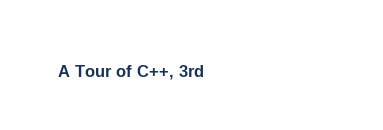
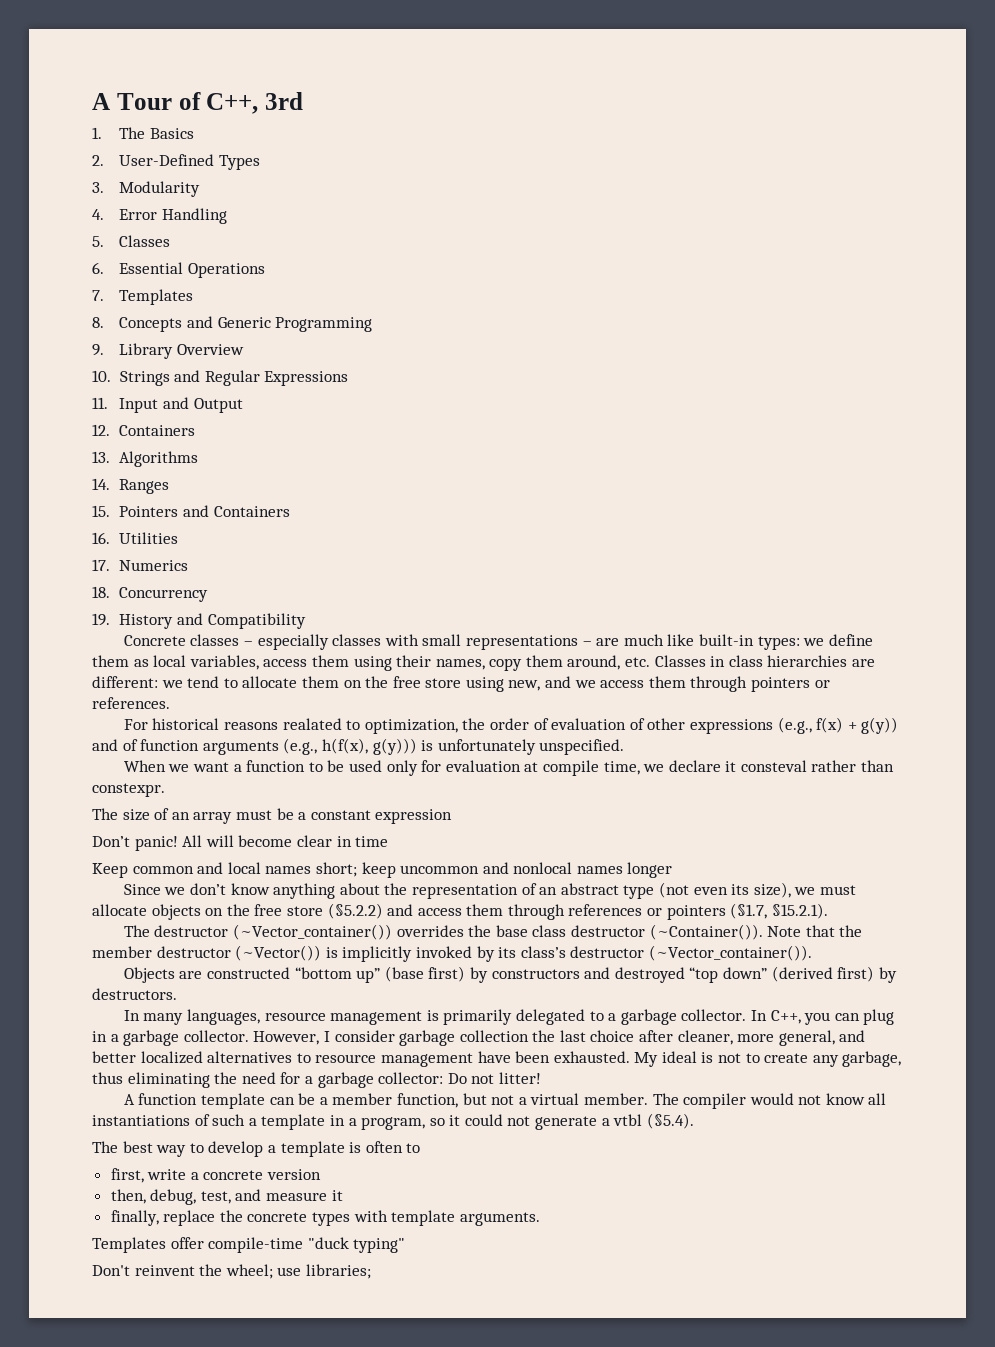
+ 1. The Basics
+ 2. User-Defined Types
+ 3. Modularity
+ 4. Error Handling
+ 5. Classes
+ 6. Essential Operations
+ 7. Templates
+ 8. Concepts and Generic Programming
+ 9. Library Overview
+ 10. Strings and Regular Expressions
+ 11. Input and Output
+ 12. Containers
+ 13. Algorithms
+ 14. Ranges
+ 15. Pointers and Containers
+ 16. Utilities
+ 17. Numerics
+ 18. Concurrency
+ 19. History and Compatibility
+ Concrete classes – especially classes with small representations – are much like built-in types: we define them as local variables, access them using their names, copy them around, etc. Classes in class hierarchies are different: we tend to allocate them on the free store using new, and we access them through pointers or references.
+ For historical reasons realated to optimization, the order of evaluation of other expressions (e.g., f(x) + g(y)) and of function arguments (e.g., h(f(x), g(y))) is unfortunately unspecified.
+ When we want a function to be used only for evaluation at compile time, we declare it consteval rather than constexpr.
+ The size of an array must be a constant expression
+ Don’t panic! All will become clear in time
+ Keep common and local names short; keep uncommon and nonlocal names longer
+ Since we don’t know anything about the representation of an abstract type (not even its size), we must allocate objects on the free store (§5.2.2) and access them through references or pointers (§1.7, §15.2.1).
+ The destructor (~Vector_container()) overrides the base class destructor (~Container()). Note that the member destructor (~Vector()) is implicitly invoked by its class’s destructor (~Vector_container()).
+ Objects are constructed “bottom up” (base first) by constructors and destroyed “top down” (derived first) by destructors.
+ In many languages, resource management is primarily delegated to a garbage collector. In C++, you can plug in a garbage collector. However, I consider garbage collection the last choice after cleaner, more general, and better localized alternatives to resource management have been exhausted. My ideal is not to create any garbage, thus eliminating the need for a garbage collector: Do not litter!
+ A function template can be a member function, but not a virtual member. The compiler would not know all instantiations of such a template in a program, so it could not generate a vtbl (§5.4).
+ The best way to develop a template is often to
+ first, write a concrete version
+ then, debug, test, and measure it
+ finally, replace the concrete types with template arguments.
+ Templates offer compile-time "duck typing"
+ Don't reinvent the wheel; use libraries;

